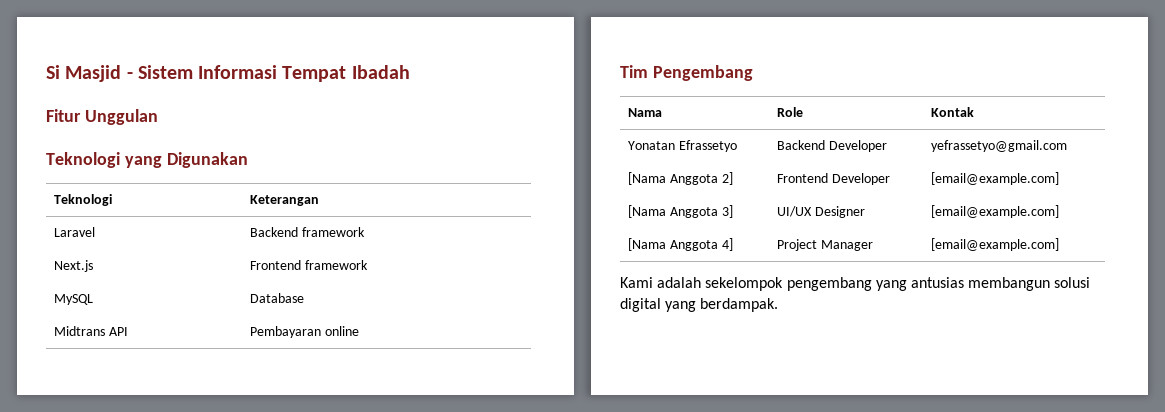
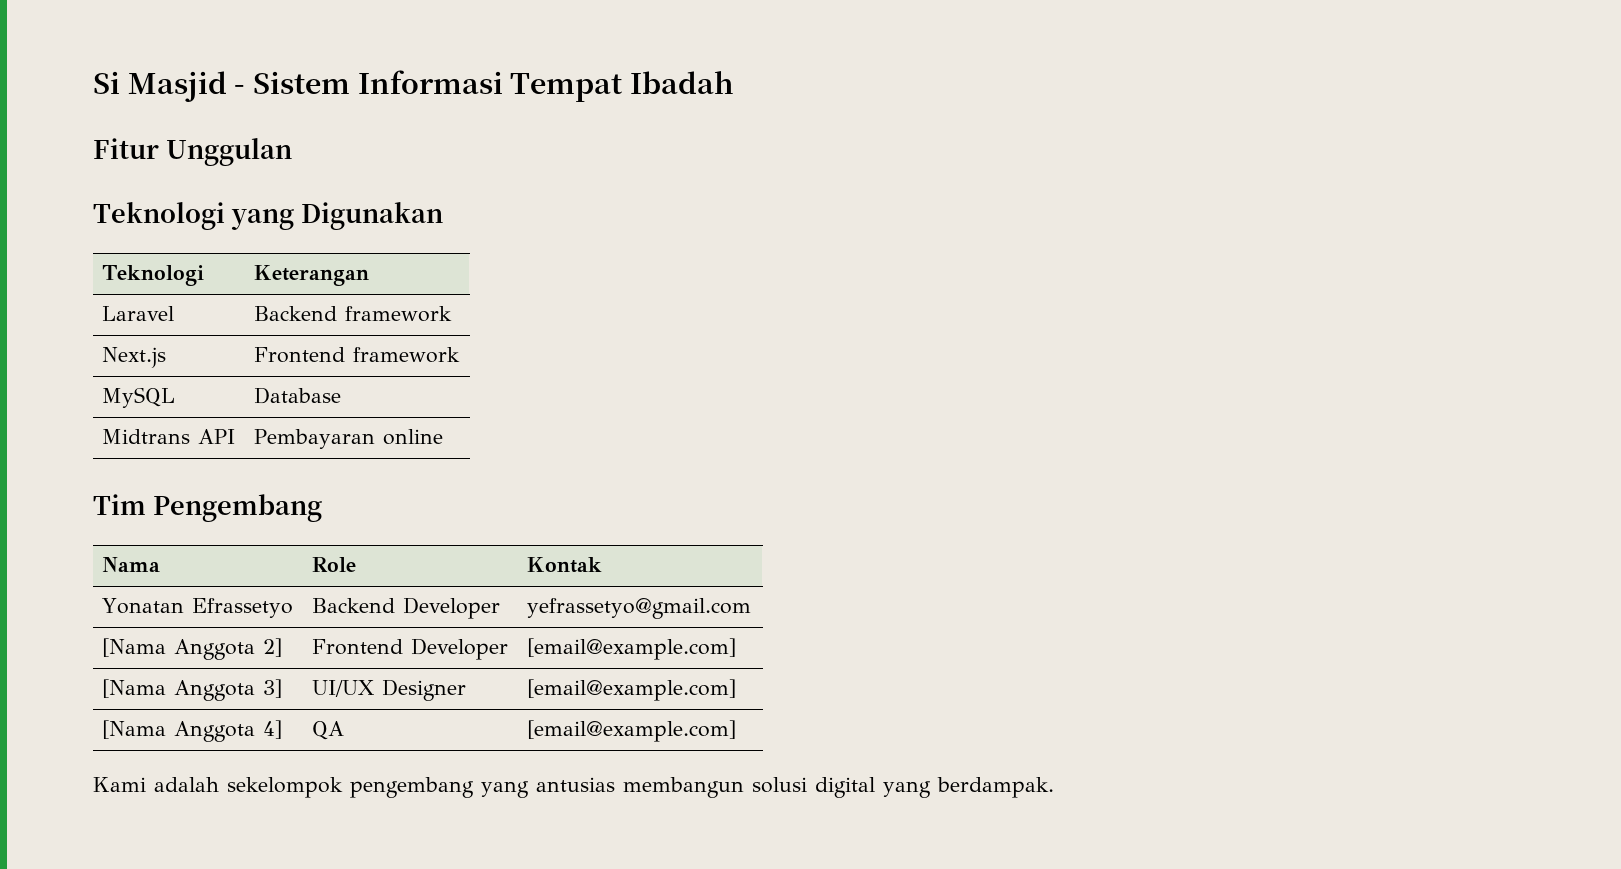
- [Nama Anggota 4] | Project Manager | [email@example.com]
+ [Nama Anggota 4] | QA | [email@example.com]

